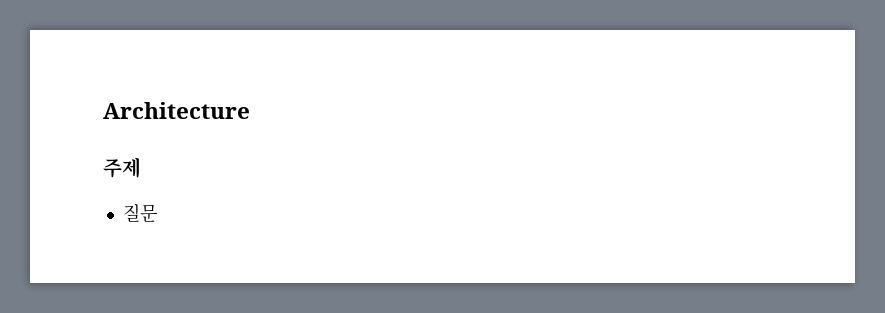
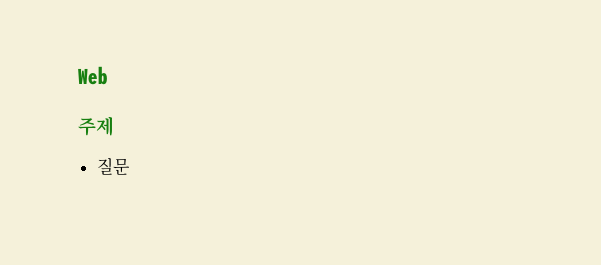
- Architecture
+ Web

